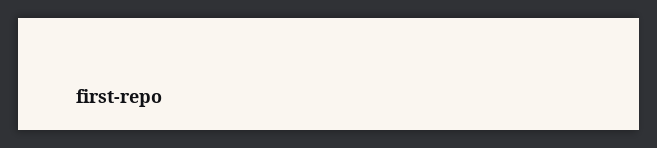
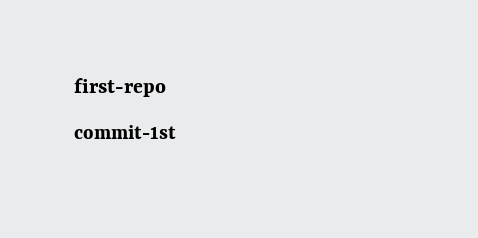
+ commit-1st

